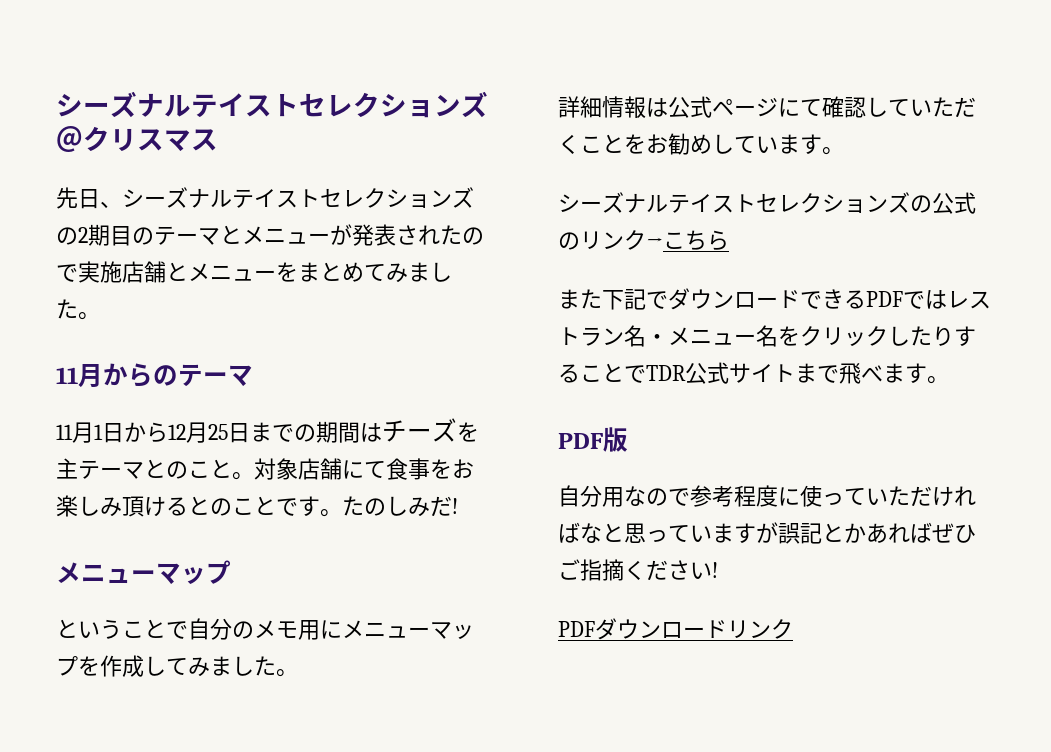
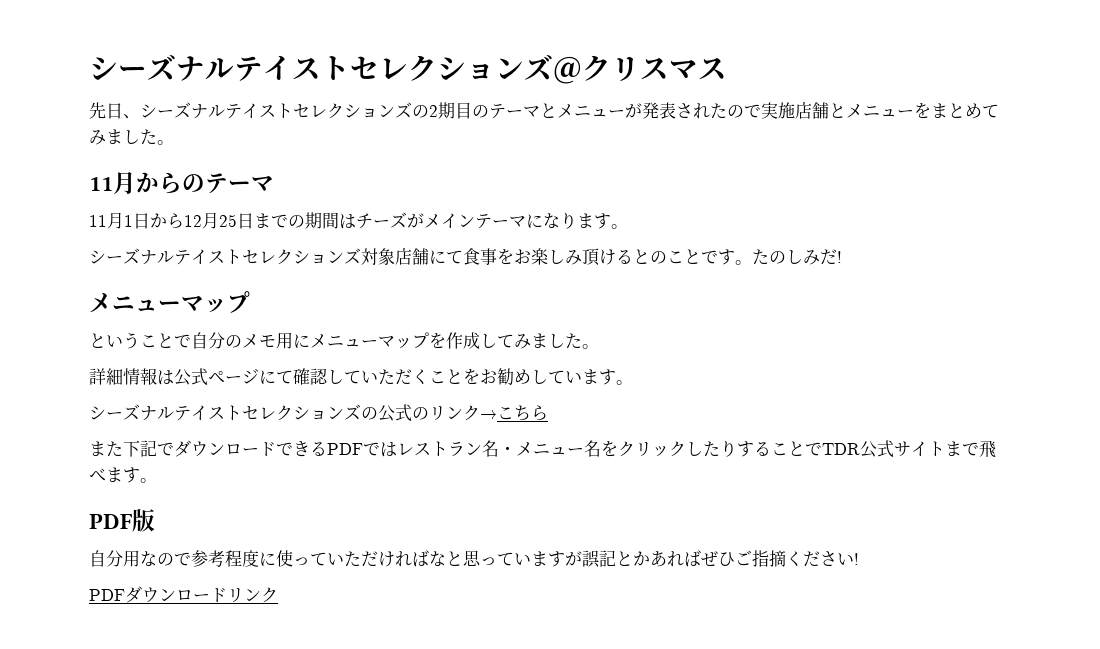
- 11月1日から12月25日までの期間はチーズを主テーマとのこと。対象店舗にて食事をお楽しみ頂けるとのことです。
+ 11月1日から12月25日までの期間はチーズがメインテーマになります。
+ シーズナルテイストセレクションズ対象店舗にて食事をお楽しみ頂けるとのことです。

